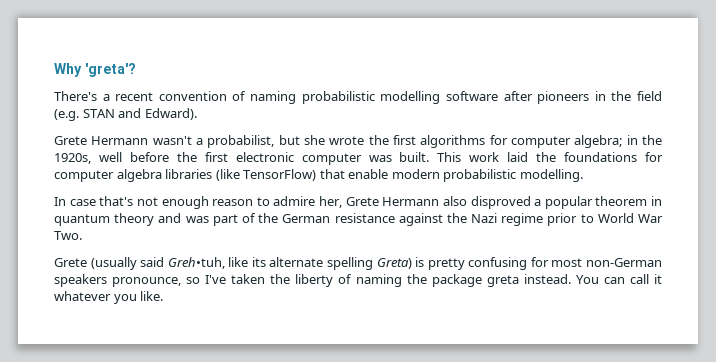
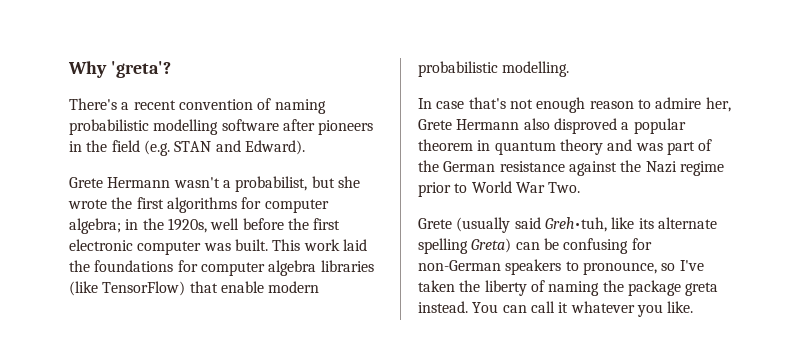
- Grete (usually said Greh•tuh, like its alternate spelling Greta) is pretty confusing for most non-German speakers pronounce, so I've taken the liberty of naming the package greta instead.
+ Grete (usually said Greh•tuh, like its alternate spelling Greta) can be confusing for non-German speakers to pronounce, so I've taken the liberty of naming the package greta instead.

